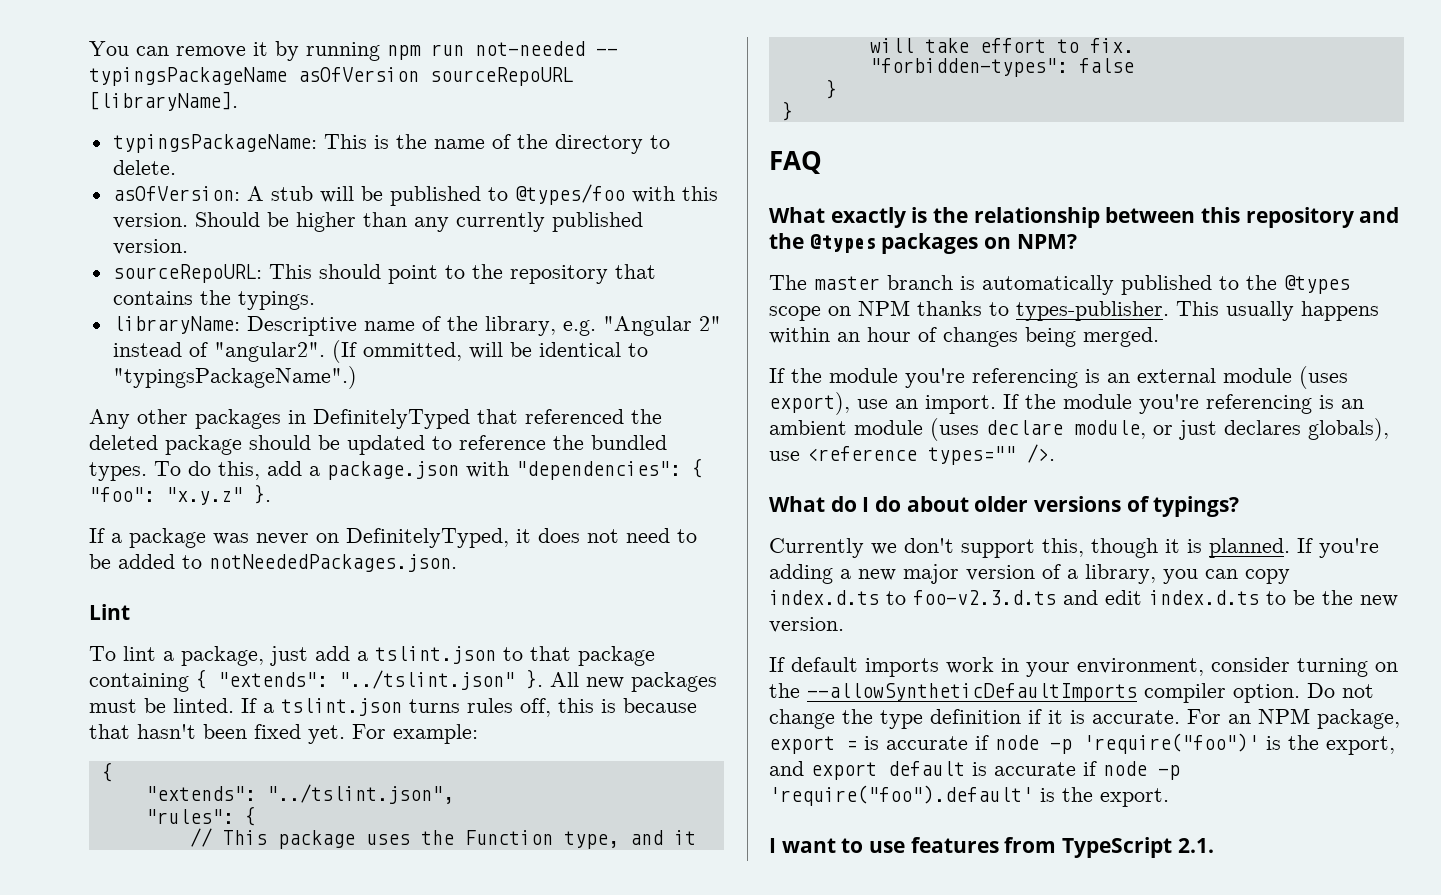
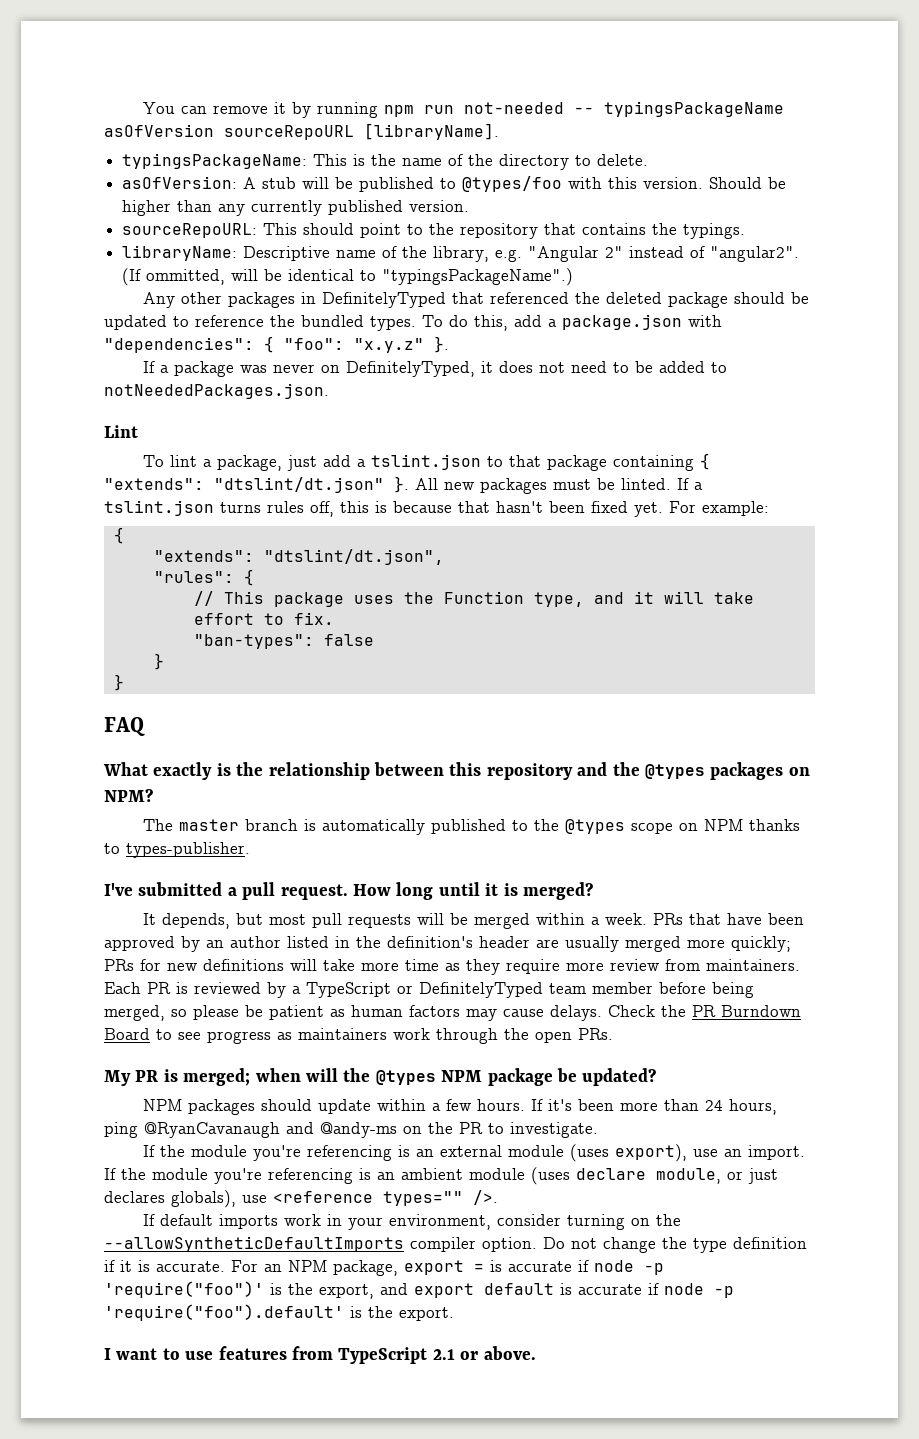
- To lint a package, just add a tslint.json to that package containing { "extends": "../tslint.json" }.
+ To lint a package, just add a tslint.json to that package containing { "extends": "dtslint/dt.json" }.
- "extends": "../tslint.json",
+ "extends": "dtslint/dt.json",
- "forbidden-types": false
+ "ban-types": false
- The master branch is automatically published to the @types scope on NPM thanks to types-publisher. This usually happens within an hour of changes being merged.
+ The master branch is automatically published to the @types scope on NPM thanks to types-publisher.
+ I've submitted a pull request. How long until it is merged?
+ It depends, but most pull requests will be merged within a week. PRs that have been approved by an author listed in the definition's header are usually merged more quickly; PRs for new definitions will take more time as they require more review from maintainers. Each PR is reviewed by a TypeScript or DefinitelyTyped team member before being merged, so please be patient as human factors may cause delays. Check the PR Burndown Board to see progress as maintainers work through the open PRs.
+ My PR is merged; when will the @types NPM package be updated?
+ NPM packages should update within a few hours. If it's been more than 24 hours, ping @RyanCavanaugh and @andy-ms on the PR to investigate.
- What do I do about older versions of typings?
- Currently we don't support this, though it is planned. If you're adding a new major version of a library, you can copy index.d.ts to foo-v2.3.d.ts and edit index.d.ts to be the new version.
- I want to use features from TypeScript 2.1.
+ I want to use features from TypeScript 2.1 or above.

